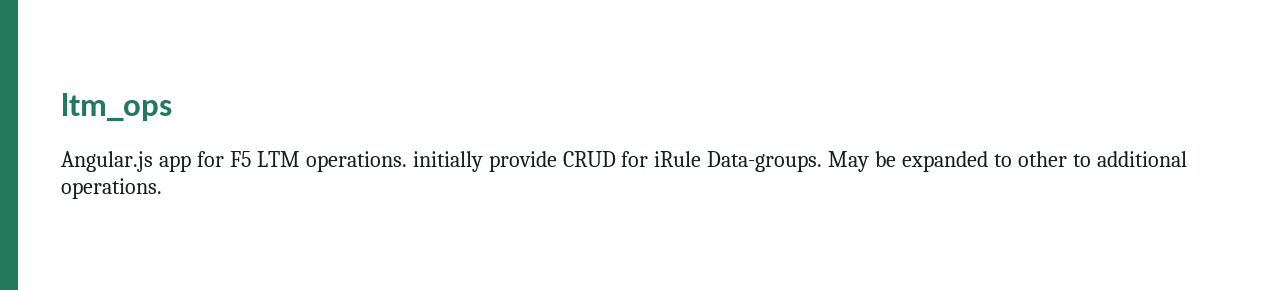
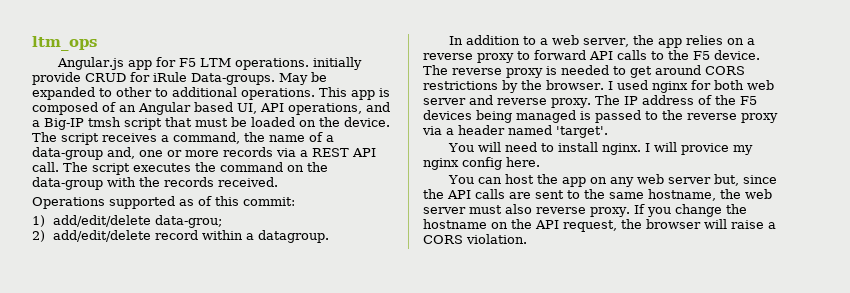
+ This app is composed of an Angular based UI, API operations, and a Big-IP tmsh script that must be loaded on the device. The script receives a command, the name of a data-group and, one or more records via a REST API call. The script executes the command on the data-group with the records received.
+ Operations supported as of this commit:
+ 1) add/edit/delete data-grou;
+ 2) add/edit/delete record within a datagroup.
+ In addition to a web server, the app relies on a reverse proxy to forward API calls to the F5 device. The reverse proxy is needed to get around CORS restrictions by the browser. I used nginx for both web server and reverse proxy. The IP address of the F5 devices being managed is passed to the reverse proxy via a header named 'target'.
+ You will need to install nginx. I will provice my nginx config here.
+ You can host the app on any web server but, since the API calls are sent to the same hostname, the web server must also reverse proxy. If you change the hostname on the API request, the browser will raise a CORS violation.

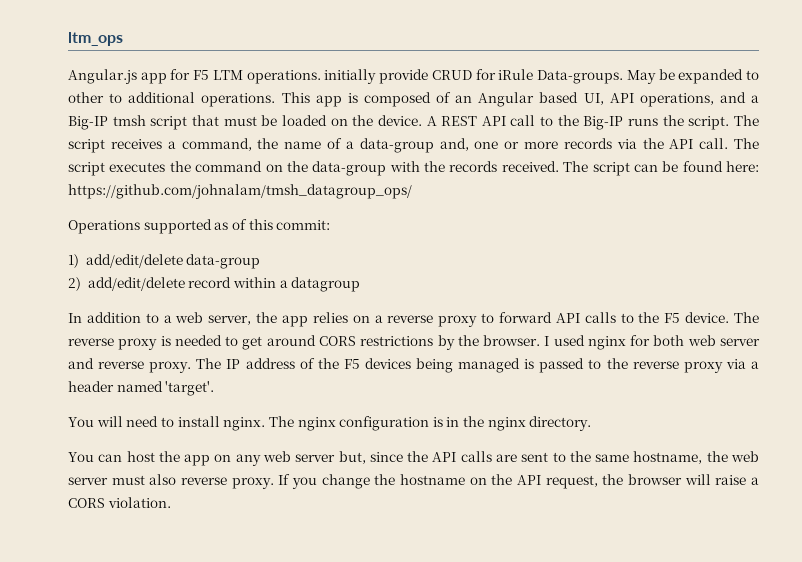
+ A REST API call to the Big-IP runs the script.
- The script receives a command, the name of a data-group and, one or more records via a REST API call.
+ The script receives a command, the name of a data-group and, one or more records via the API call.
+ The script can be found here: https://github.com/johnalam/tmsh_datagroup_ops/
- 1) add/edit/delete data-grou;
+ 1) add/edit/delete data-group
- 2) add/edit/delete record within a datagroup.
+ 2) add/edit/delete record within a datagroup
- I will provice my nginx config here.
+ The nginx configuration is in the nginx directory.

